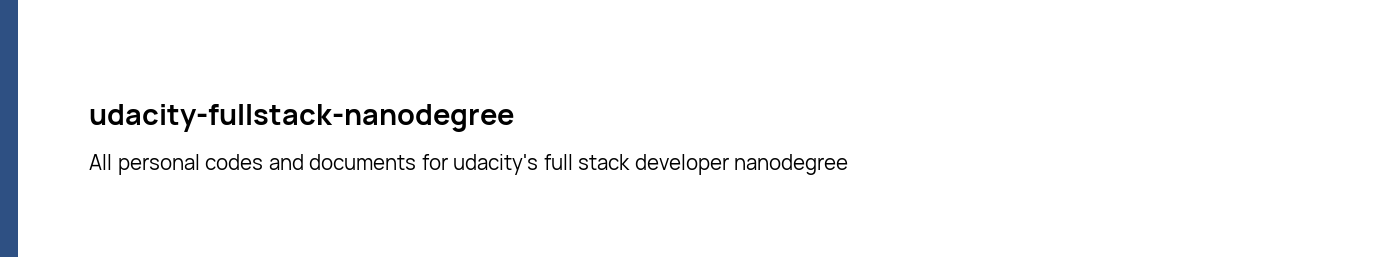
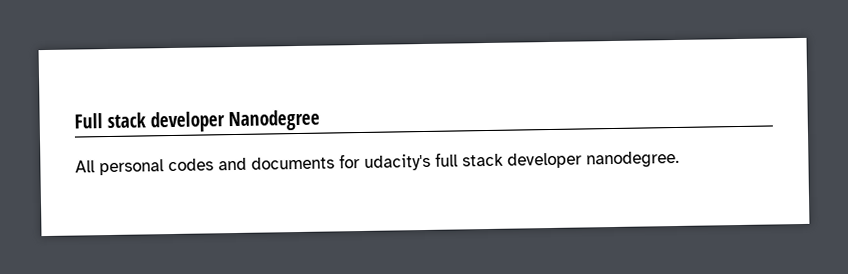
- udacity-fullstack-nanodegree
+ Full stack developer Nanodegree
- All personal codes and documents for udacity's full stack developer nanodegree
+ All personal codes and documents for udacity's full stack developer nanodegree.

